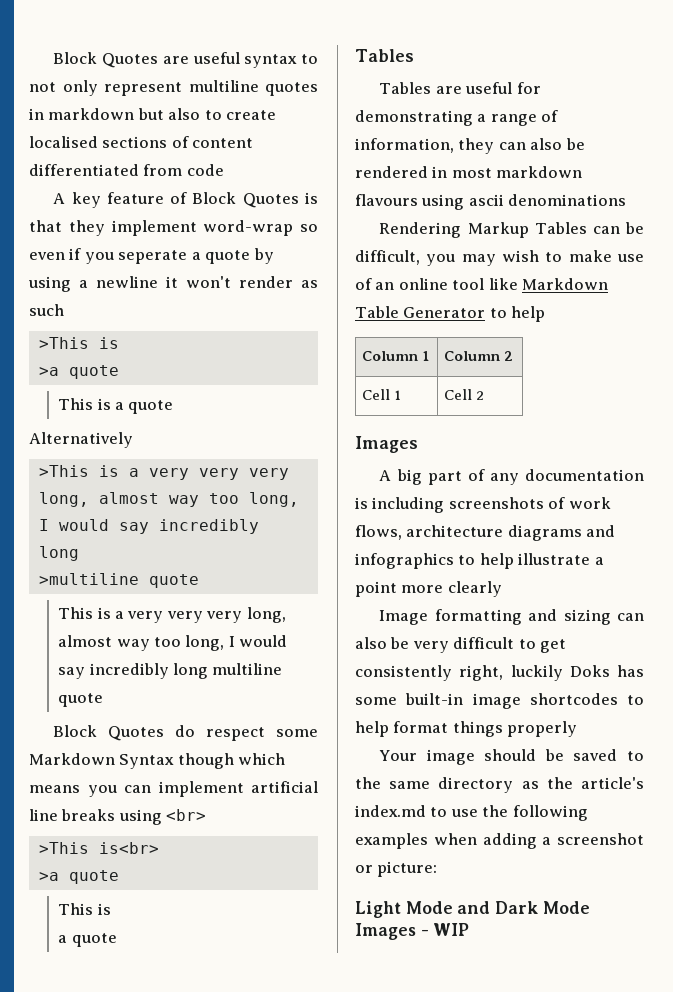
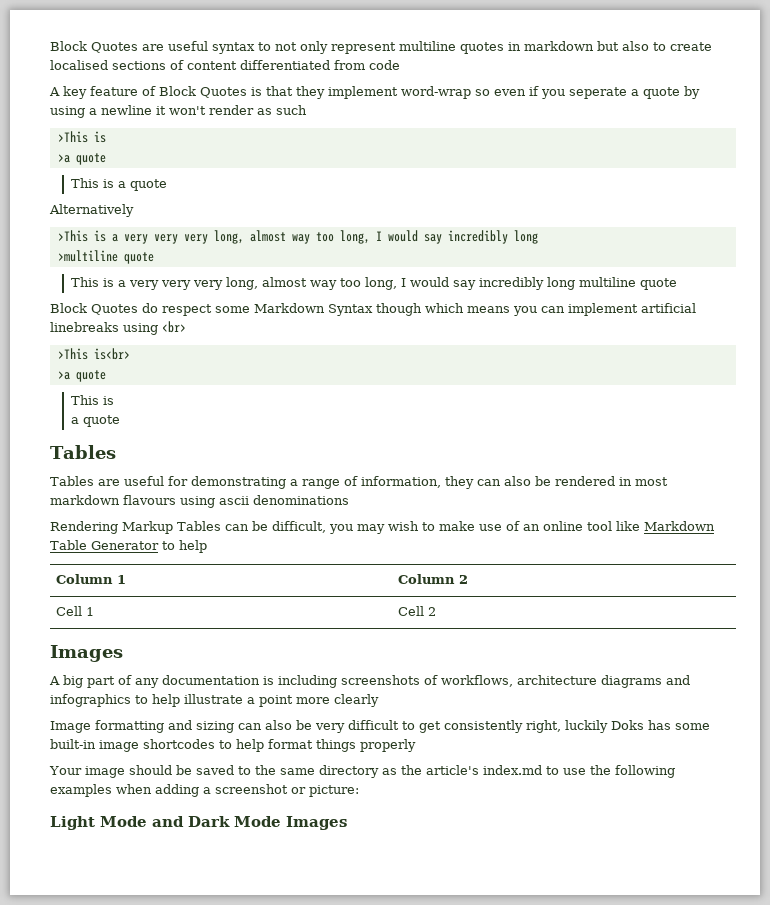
- Block Quotes do respect some Markdown Syntax though which means you can implement artificial line breaks using <br>
+ Block Quotes do respect some Markdown Syntax though which means you can implement artificial linebreaks using <br>
- A big part of any documentation is including screenshots of work flows, architecture diagrams and infographics to help illustrate a point more clearly
+ A big part of any documentation is including screenshots of workflows, architecture diagrams and infographics to help illustrate a point more clearly
- Light Mode and Dark Mode Images - WIP
+ Light Mode and Dark Mode Images

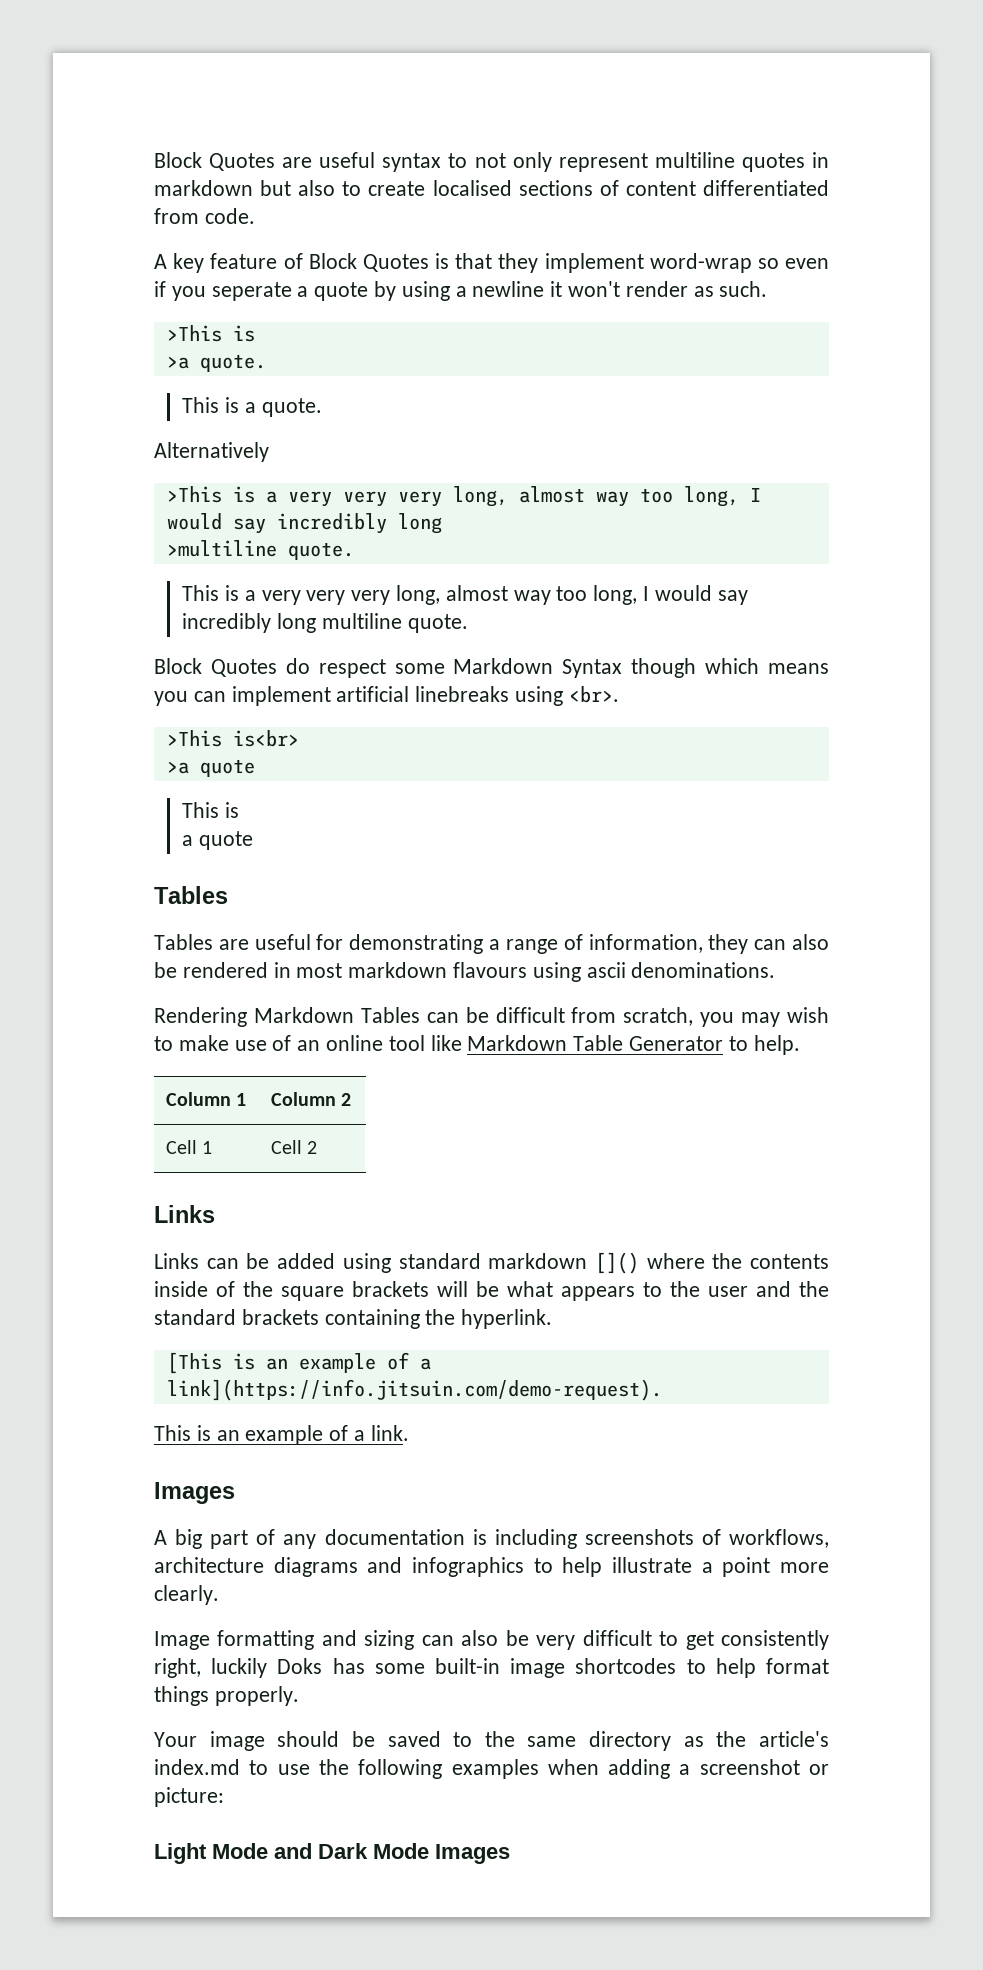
- Block Quotes are useful syntax to not only represent multiline quotes in markdown but also to create localised sections of content differentiated from code
+ Block Quotes are useful syntax to not only represent multiline quotes in markdown but also to create localised sections of content differentiated from code.
- A key feature of Block Quotes is that they implement word-wrap so even if you seperate a quote by using a newline it won't render as such
+ A key feature of Block Quotes is that they implement word-wrap so even if you seperate a quote by using a newline it won't render as such.
  >This is
- >a quote
- This is a quote
+ >a quote.
+ This is a quote.
- >multiline quote
+ >multiline quote.
- This is a very very very long, almost way too long, I would say incredibly long multiline quote
+ This is a very very very long, almost way too long, I would say incredibly long multiline quote.
- Block Quotes do respect some Markdown Syntax though which means you can implement artificial linebreaks using <br>
+ Block Quotes do respect some Markdown Syntax though which means you can implement artificial linebreaks using <br>.
- Tables are useful for demonstrating a range of information, they can also be rendered in most markdown flavours using ascii denominations
+ Tables are useful for demonstrating a range of information, they can also be rendered in most markdown flavours using ascii denominations.
- Rendering Markup Tables can be difficult, you may wish to make use of an online tool like Markdown Table Generator to help
+ Rendering Markdown Tables can be difficult from scratch, you may wish to make use of an online tool like Markdown Table Generator to help.
  Cell 1 | Cell 2
+ Links
+ Links can be added using standard markdown []() where the contents inside of the square brackets will be what appears to the user and the standard brackets containing the hyperlink.
+ [This is an example of a link](https://info.jitsuin.com/demo-request).
+ This is an example of a link.
- A big part of any documentation is including screenshots of workflows, architecture diagrams and infographics to help illustrate a point more clearly
+ A big part of any documentation is including screenshots of workflows, architecture diagrams and infographics to help illustrate a point more clearly.
- Image formatting and sizing can also be very difficult to get consistently right, luckily Doks has some built-in image shortcodes to help format things properly
+ Image formatting and sizing can also be very difficult to get consistently right, luckily Doks has some built-in image shortcodes to help format things properly.

